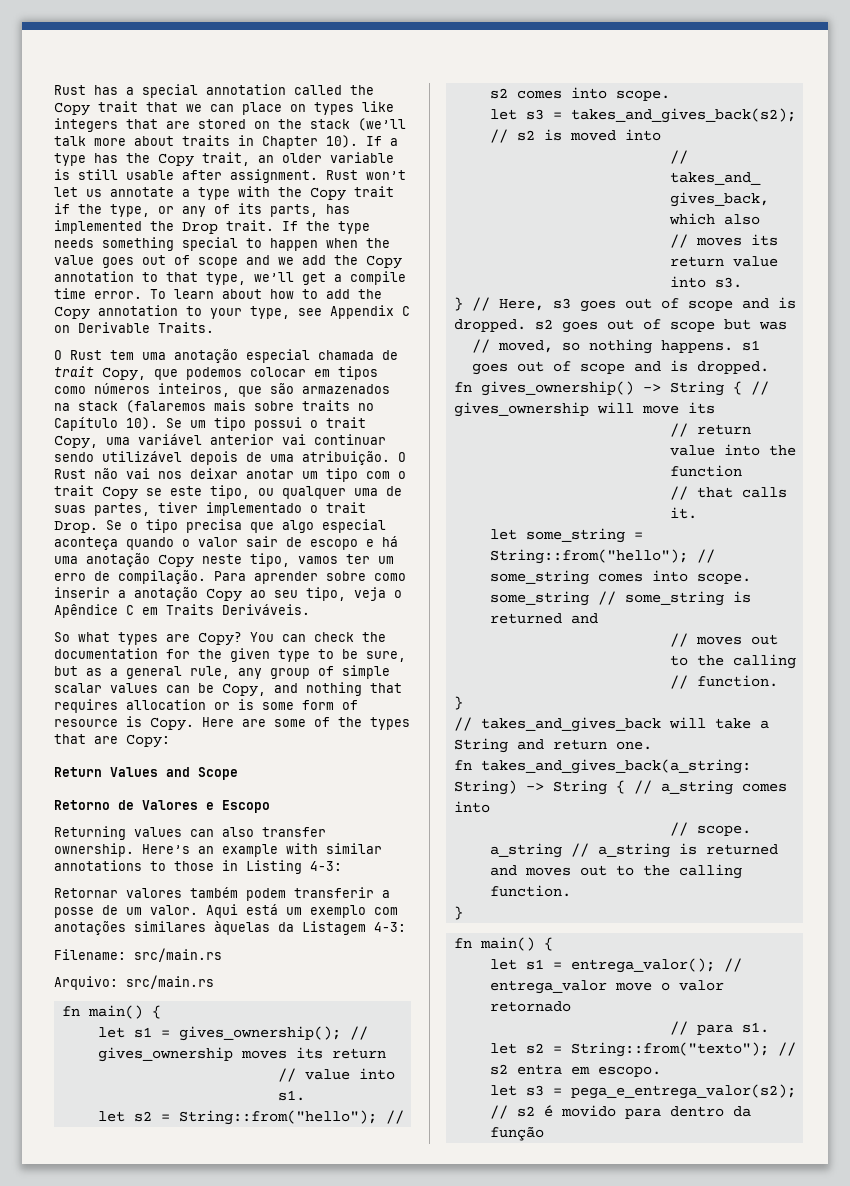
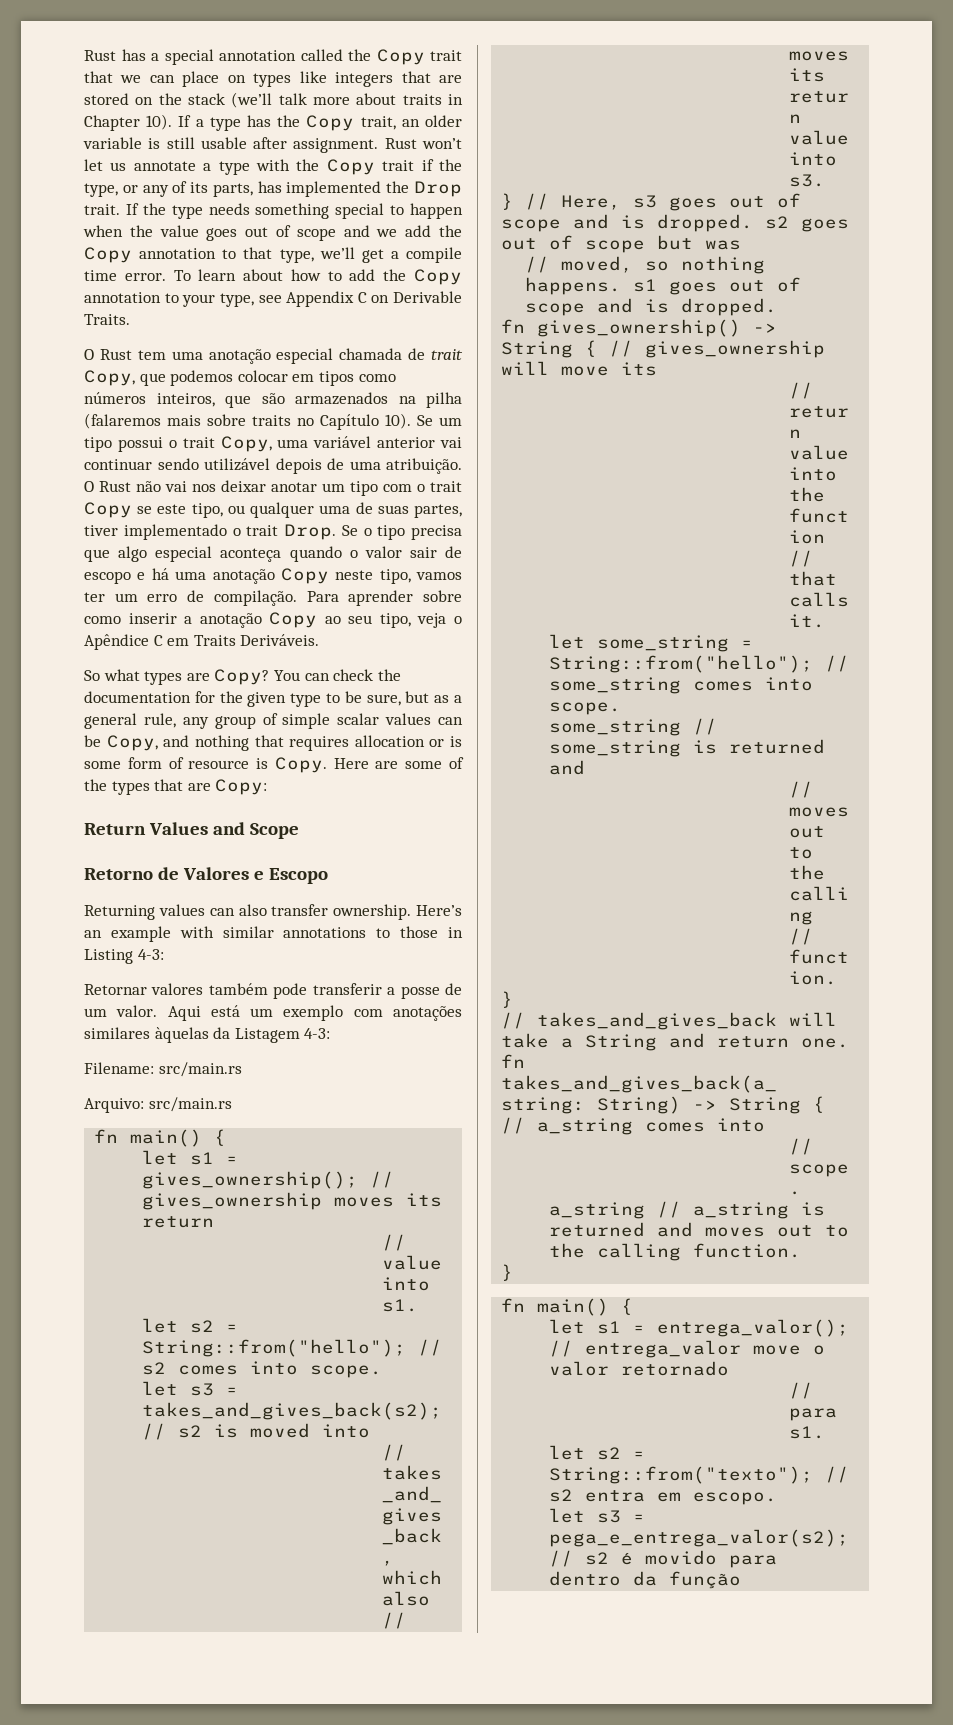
- O Rust tem uma anotação especial chamada de trait Copy, que podemos colocar em tipos como números inteiros, que são armazenados na stack (falaremos mais sobre traits no Capítulo 10).
+ O Rust tem uma anotação especial chamada de trait Copy, que podemos colocar em tipos como números inteiros, que são armazenados na pilha (falaremos mais sobre traits no Capítulo 10).
- Retornar valores também podem transferir a posse de um valor.
+ Retornar valores também pode transferir a posse de um valor.

